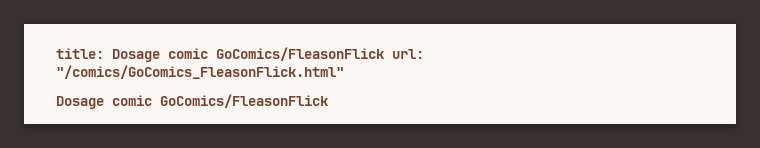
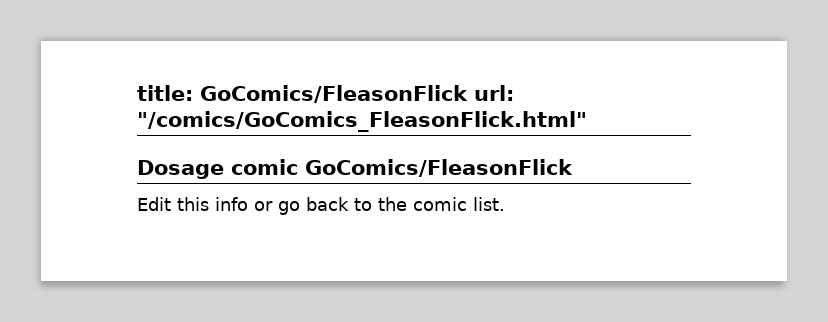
- title: Dosage comic GoComics/FleasonFlick url: "/comics/GoComics_FleasonFlick.html"
+ title: GoComics/FleasonFlick url: "/comics/GoComics_FleasonFlick.html"
+ Edit this info or go back to the comic list.

